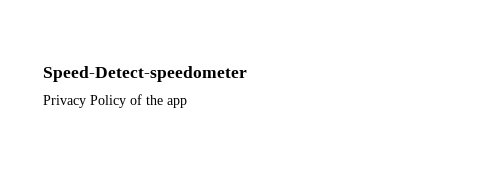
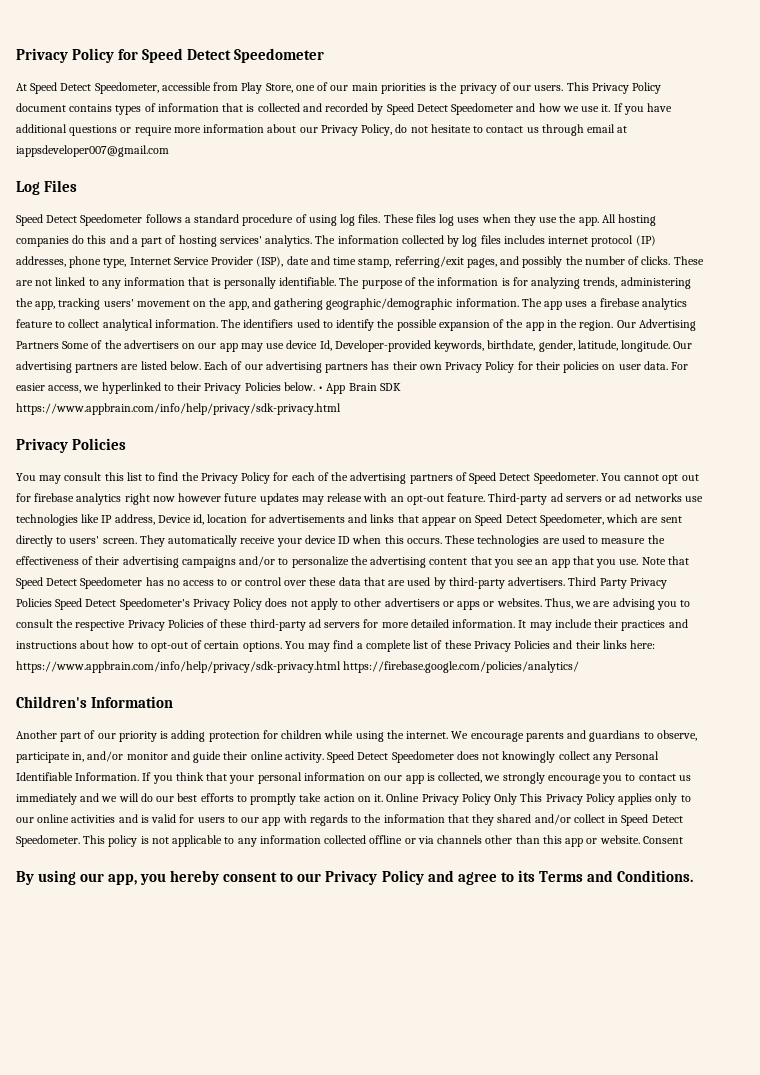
- Speed-Detect-speedometer
- Privacy Policy of the app
+ Privacy Policy for Speed Detect Speedometer
+ At Speed Detect Speedometer, accessible from Play Store, one of our main priorities is the privacy of our users. This Privacy Policy document contains types of information that is collected and recorded by Speed Detect Speedometer and how we use it. If you have additional questions or require more information about our Privacy Policy, do not hesitate to contact us through email at iappsdeveloper007@gmail.com
+ Log Files
+ Speed Detect Speedometer follows a standard procedure of using log files. These files log uses when they use the app. All hosting companies do this and a part of hosting services' analytics. The information collected by log files includes internet protocol (IP) addresses, phone type, Internet Service Provider (ISP), date and time stamp, referring/exit pages, and possibly the number of clicks. These are not linked to any information that is personally identifiable. The purpose of the information is for analyzing trends, administering the app, tracking users' movement on the app, and gathering geographic/demographic information. The app uses a firebase analytics feature to collect analytical information. The identifiers used to identify the possible expansion of the app in the region. Our Advertising Partners Some of the advertisers on our app may use device Id, Developer-provided keywords, birthdate, gender, latitude, longitude. Our advertising partners are listed below. Each of our advertising partners has their own Privacy Policy for their policies on user data. For easier access, we hyperlinked to their Privacy Policies below. • App Brain SDK https://www.appbrain.com/info/help/privacy/sdk-privacy.html
+ Privacy Policies
+ You may consult this list to find the Privacy Policy for each of the advertising partners of Speed Detect Speedometer. You cannot opt out for firebase analytics right now however future updates may release with an opt-out feature. Third-party ad servers or ad networks use technologies like IP address, Device id, location for advertisements and links that appear on Speed Detect Speedometer, which are sent directly to users' screen. They automatically receive your device ID when this occurs. These technologies are used to measure the effectiveness of their advertising campaigns and/or to personalize the advertising content that you see an app that you use. Note that Speed Detect Speedometer has no access to or control over these data that are used by third-party advertisers. Third Party Privacy Policies Speed Detect Speedometer's Privacy Policy does not apply to other advertisers or apps or websites. Thus, we are advising you to consult the respective Privacy Policies of these third-party ad servers for more detailed information. It may include their practices and instructions about how to opt-out of certain options. You may find a complete list of these Privacy Policies and their links here: https://www.appbrain.com/info/help/privacy/sdk-privacy.html https://firebase.google.com/policies/analytics/
+ Children's Information
+ Another part of our priority is adding protection for children while using the internet. We encourage parents and guardians to observe, participate in, and/or monitor and guide their online activity. Speed Detect Speedometer does not knowingly collect any Personal Identifiable Information. If you think that your personal information on our app is collected, we strongly encourage you to contact us immediately and we will do our best efforts to promptly take action on it. Online Privacy Policy Only This Privacy Policy applies only to our online activities and is valid for users to our app with regards to the information that they shared and/or collect in Speed Detect Speedometer. This policy is not applicable to any information collected offline or via channels other than this app or website. Consent
+ By using our app, you hereby consent to our Privacy Policy and agree to its Terms and Conditions.

